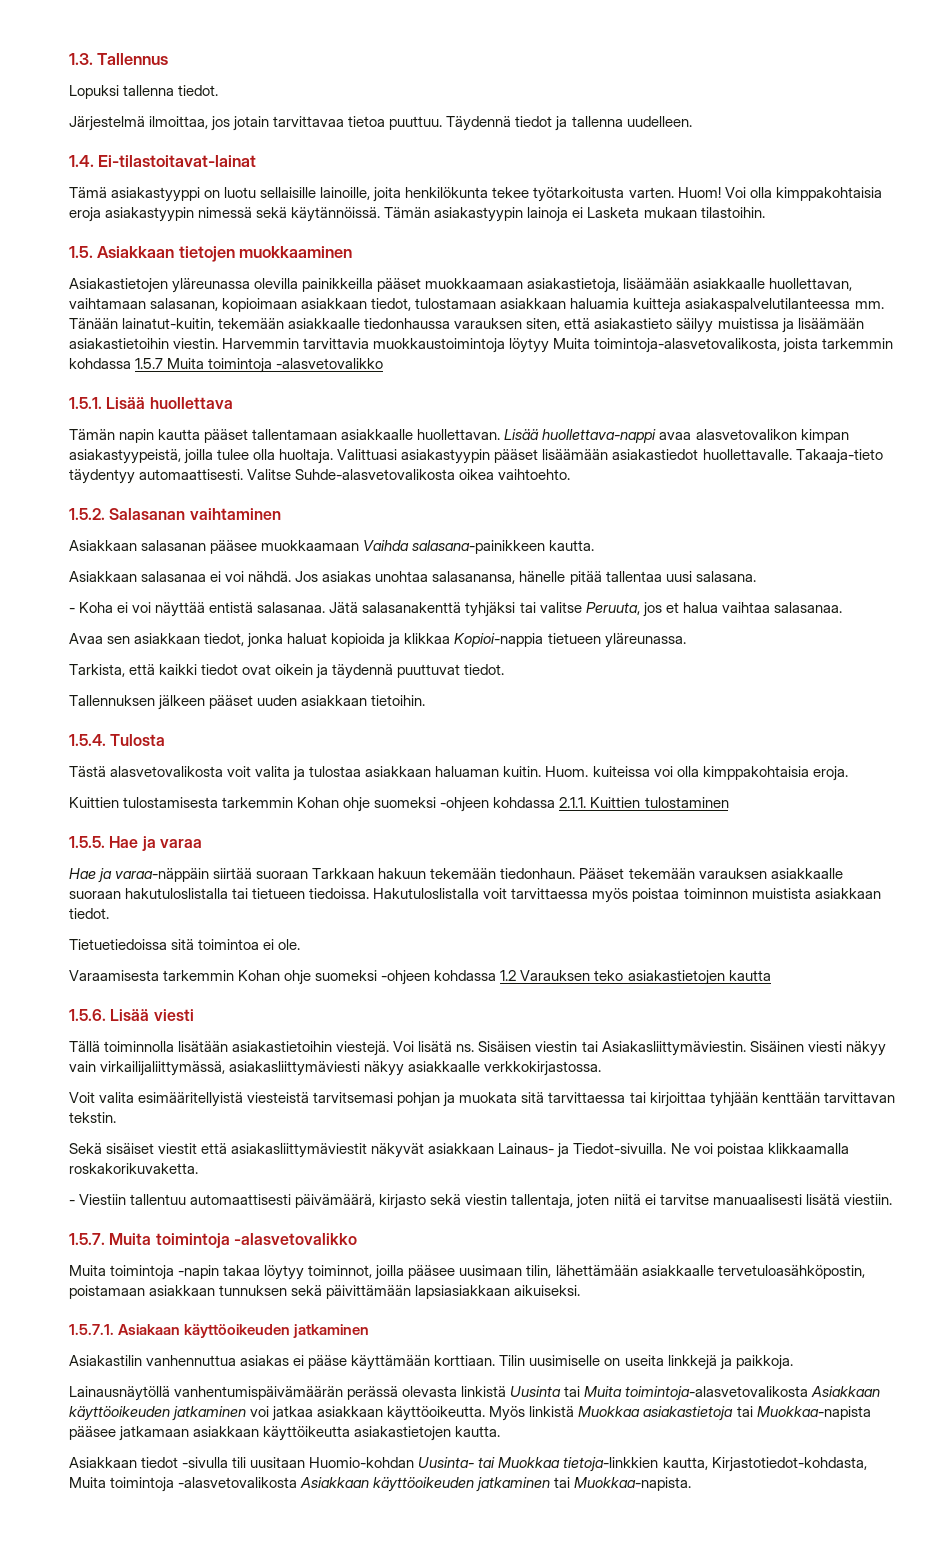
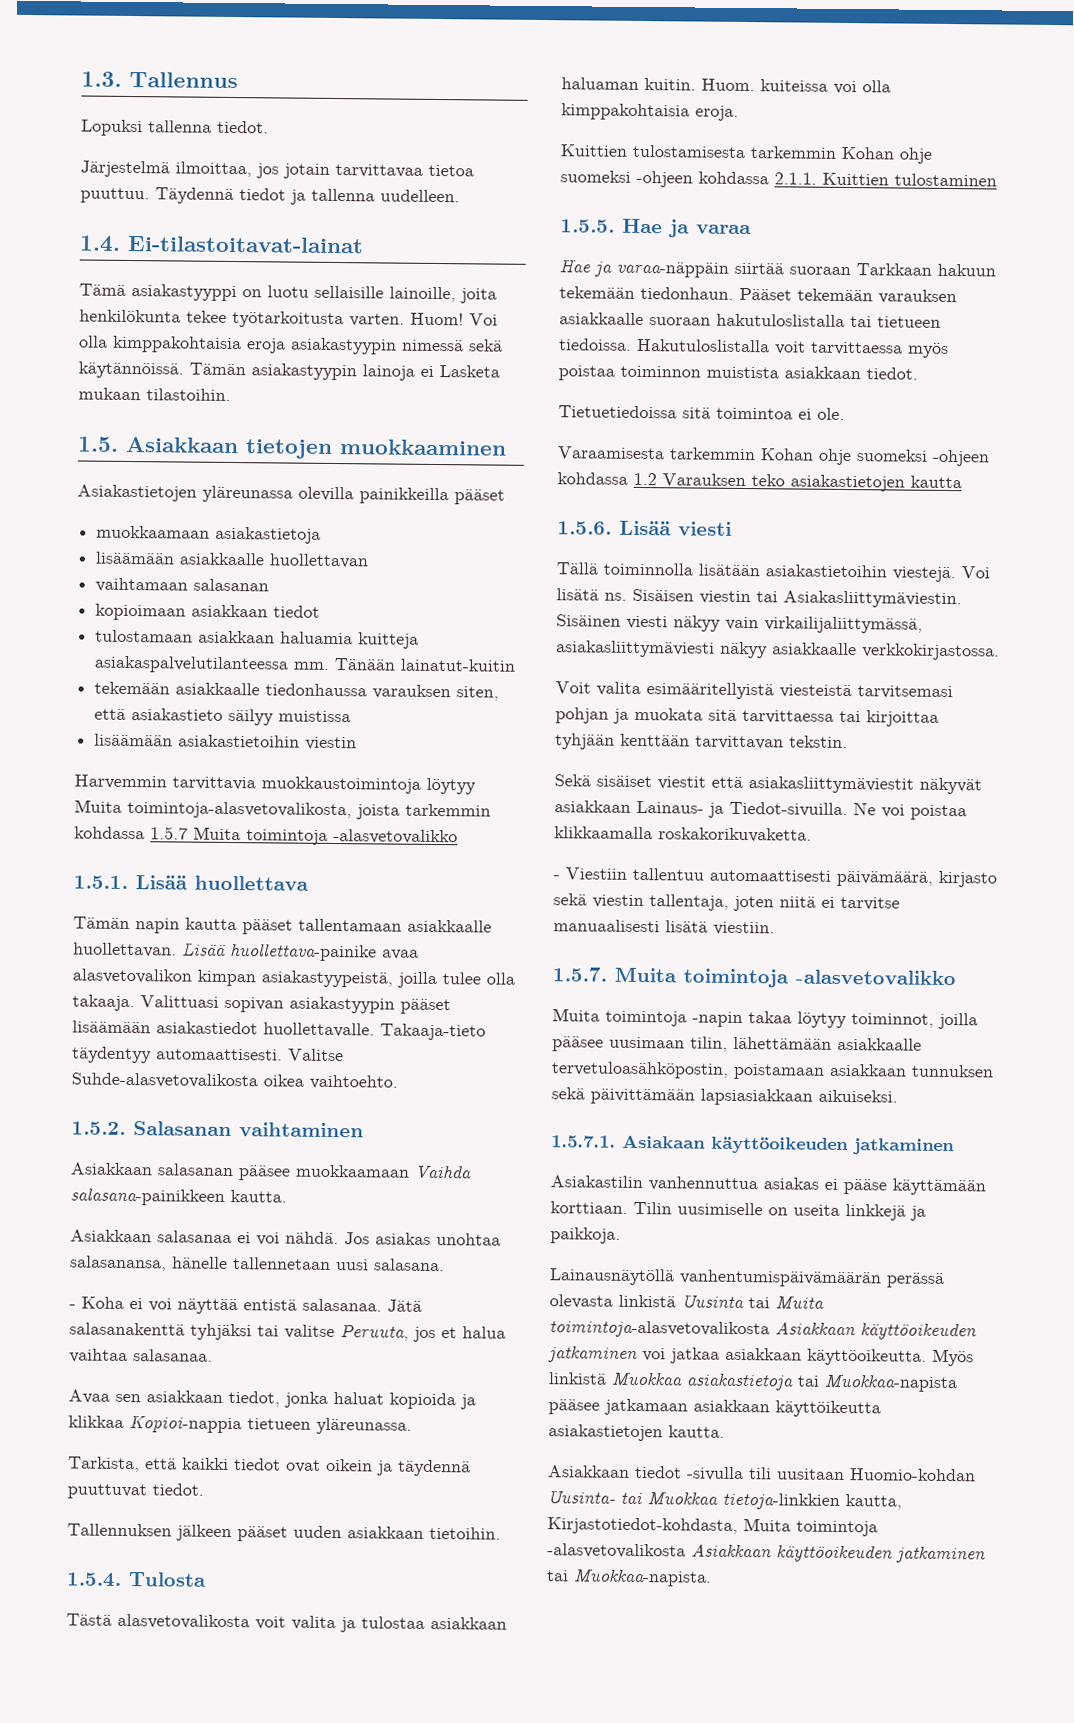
- Asiakastietojen yläreunassa olevilla painikkeilla pääset muokkaamaan asiakastietoja, lisäämään asiakkaalle huollettavan, vaihtamaan salasanan, kopioimaan asiakkaan tiedot, tulostamaan asiakkaan haluamia kuitteja asiakaspalvelutilanteessa mm.
+ Asiakastietojen yläreunassa olevilla painikkeilla pääset
+ muokkaamaan asiakastietoja
+ lisäämään asiakkaalle huollettavan
+ vaihtamaan salasanan
+ kopioimaan asiakkaan tiedot
+ tulostamaan asiakkaan haluamia kuitteja asiakaspalvelutilanteessa mm.
- Tänään lainatut-kuitin, tekemään asiakkaalle tiedonhaussa varauksen siten, että asiakastieto säilyy muistissa ja lisäämään asiakastietoihin viestin. Harvemmin tarvittavia muokkaustoimintoja löytyy Muita toimintoja-alasvetovalikosta, joista tarkemmin kohdassa 1.5.7 Muita toimintoja -alasvetovalikko
+ Tänään lainatut-kuitin
+ tekemään asiakkaalle tiedonhaussa varauksen siten, että asiakastieto säilyy muistissa
+ lisäämään asiakastietoihin viestin
+ Harvemmin tarvittavia muokkaustoimintoja löytyy Muita toimintoja-alasvetovalikosta, joista tarkemmin kohdassa 1.5.7 Muita toimintoja -alasvetovalikko
- Lisää huollettava-nappi avaa alasvetovalikon kimpan asiakastyypeistä, joilla tulee olla huoltaja. Valittuasi asiakastyypin pääset lisäämään asiakastiedot huollettavalle.
+ Lisää huollettava-painike avaa alasvetovalikon kimpan asiakastyypeistä, joilla tulee olla takaaja. Valittuasi sopivan asiakastyypin pääset lisäämään asiakastiedot huollettavalle.
- Jos asiakas unohtaa salasanansa, hänelle pitää tallentaa uusi salasana.
+ Jos asiakas unohtaa salasanansa, hänelle tallennetaan uusi salasana.

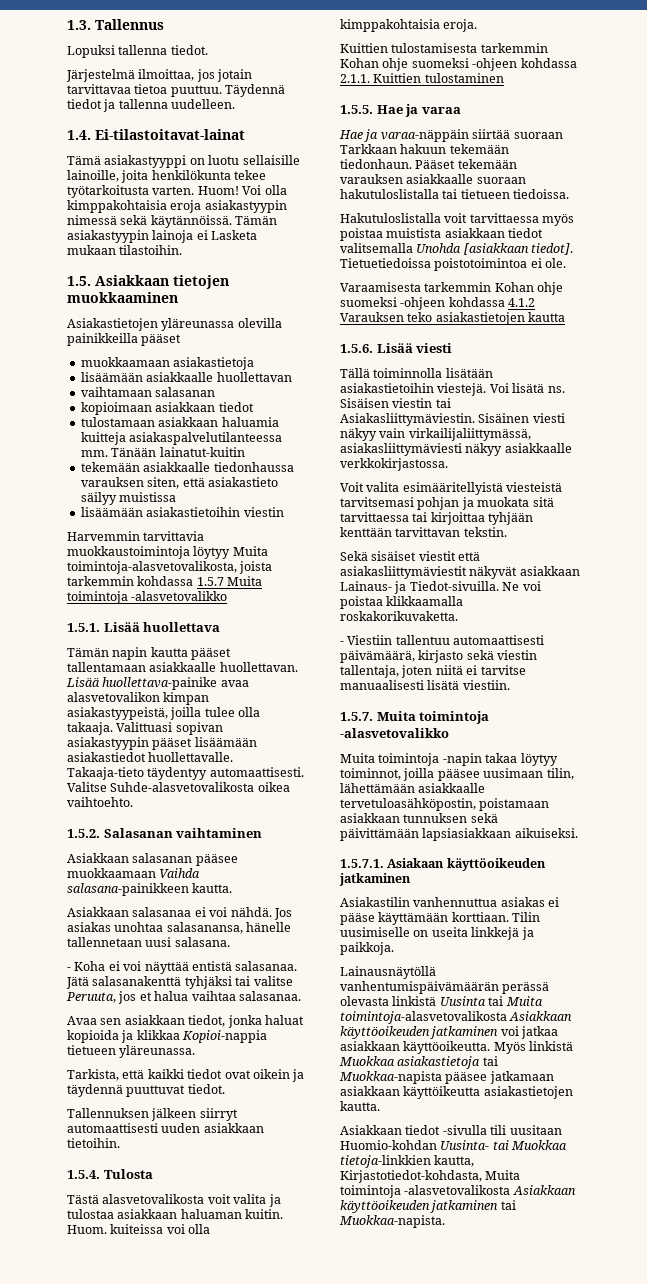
- Tallennuksen jälkeen pääset uuden asiakkaan tietoihin.
+ Tallennuksen jälkeen siirryt automaattisesti uuden asiakkaan tietoihin.
- Pääset tekemään varauksen asiakkaalle suoraan hakutuloslistalla tai tietueen tiedoissa. Hakutuloslistalla voit tarvittaessa myös poistaa toiminnon muistista asiakkaan tiedot.
- Tietuetiedoissa sitä toimintoa ei ole.
+ Pääset tekemään varauksen asiakkaalle suoraan hakutuloslistalla tai tietueen tiedoissa.
+ Hakutuloslistalla voit tarvittaessa myös poistaa muistista asiakkaan tiedot valitsemalla Unohda [asiakkaan tiedot]. Tietuetiedoissa poistotoimintoa ei ole.
- Varaamisesta tarkemmin Kohan ohje suomeksi -ohjeen kohdassa 1.2 Varauksen teko asiakastietojen kautta
+ Varaamisesta tarkemmin Kohan ohje suomeksi -ohjeen kohdassa 4.1.2 Varauksen teko asiakastietojen kautta

